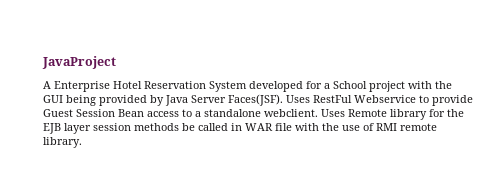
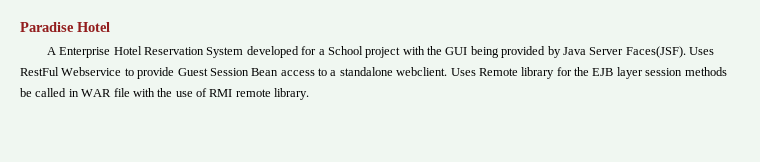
- JavaProject
+ Paradise Hotel

